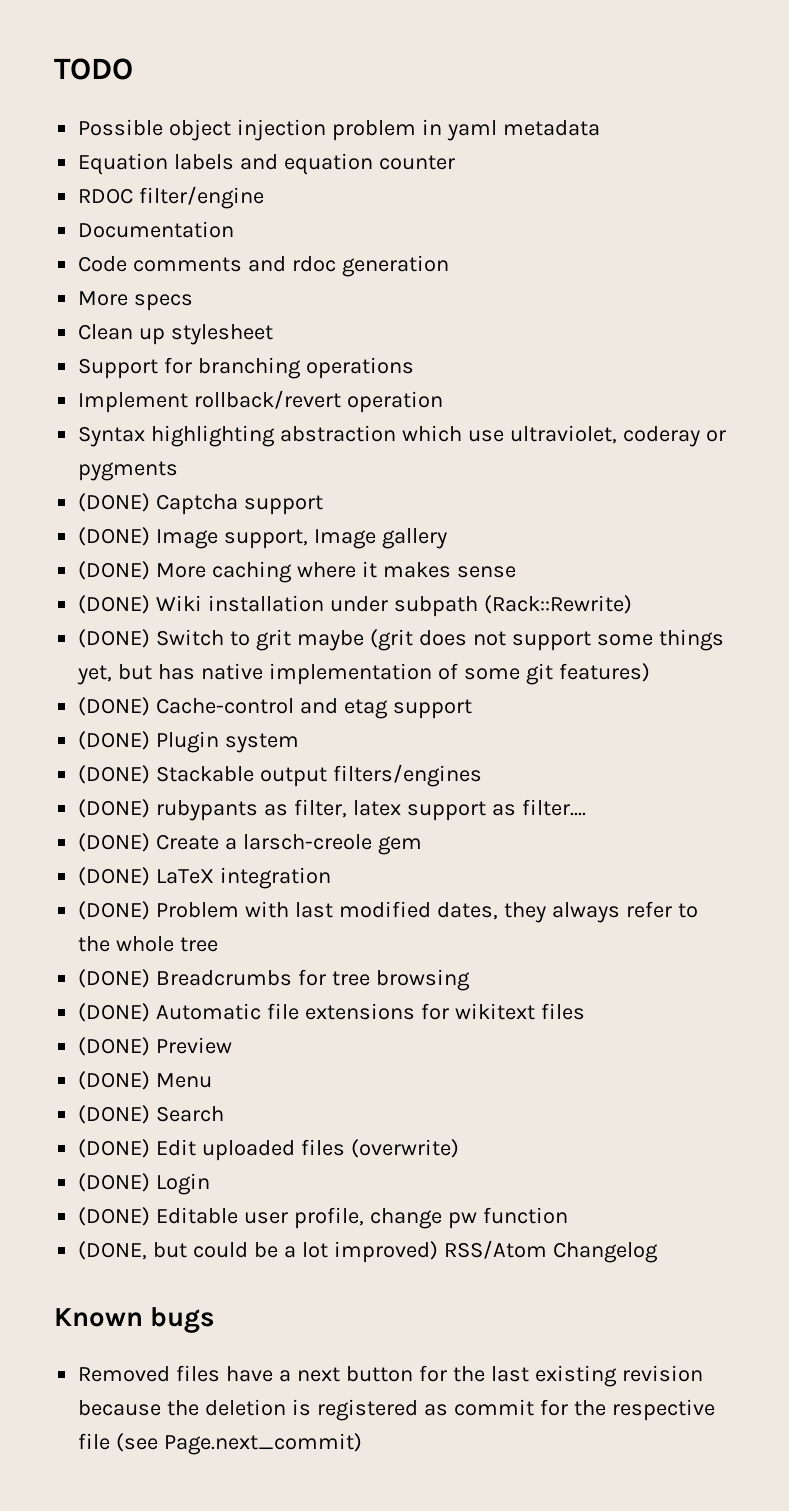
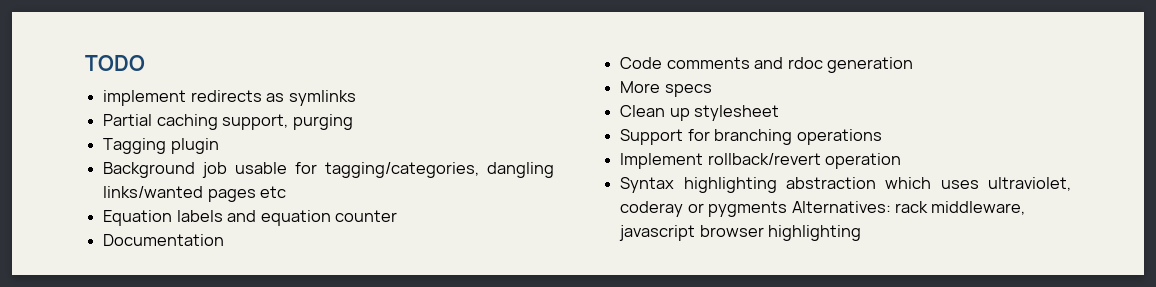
- Possible object injection problem in yaml metadata
+ implement redirects as symlinks
+ Partial caching support, purging
+ Tagging plugin
+ Background job usable for tagging/categories, dangling links/wanted pages etc
- RDOC filter/engine
- Syntax highlighting abstraction which use ultraviolet, coderay or pygments
- (DONE) Captcha support
- (DONE) Image support, Image gallery
- (DONE) More caching where it makes sense
- (DONE) Wiki installation under subpath (Rack::Rewrite)
- (DONE) Switch to grit maybe (grit does not support some things yet, but has native implementation of some git features)
- (DONE) Cache-control and etag support
- (DONE) Plugin system
- (DONE) Stackable output filters/engines
- (DONE) rubypants as filter, latex support as filter....
- (DONE) Create a larsch-creole gem
- (DONE) LaTeX integration
- (DONE) Problem with last modified dates, they always refer to the whole tree
- (DONE) Breadcrumbs for tree browsing
- (DONE) Automatic file extensions for wikitext files
- (DONE) Preview
- (DONE) Menu
- (DONE) Search
- (DONE) Edit uploaded files (overwrite)
- (DONE) Login
- (DONE) Editable user profile, change pw function
- (DONE, but could be a lot improved) RSS/Atom Changelog
- Known bugs
- Removed files have a next button for the last existing revision because the deletion is registered as commit for the respective file (see Page.next_commit)
+ Syntax highlighting abstraction which uses ultraviolet, coderay or pygments Alternatives: rack middleware, javascript browser highlighting

